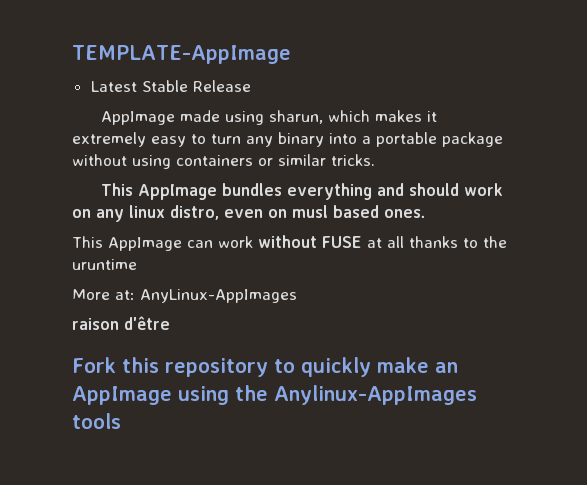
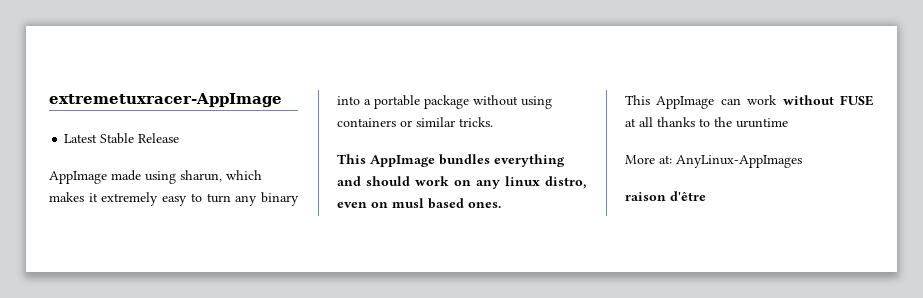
- TEMPLATE-AppImage
+ extremetuxracer-AppImage
- Fork this repository to quickly make an AppImage using the Anylinux-AppImages tools

